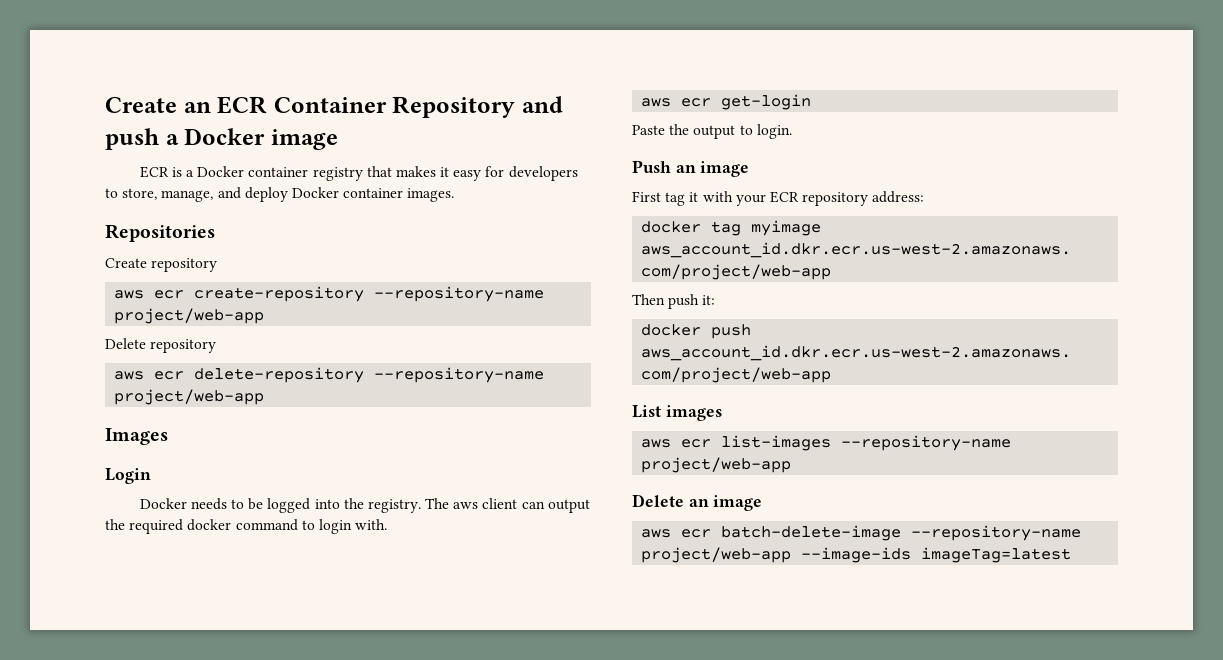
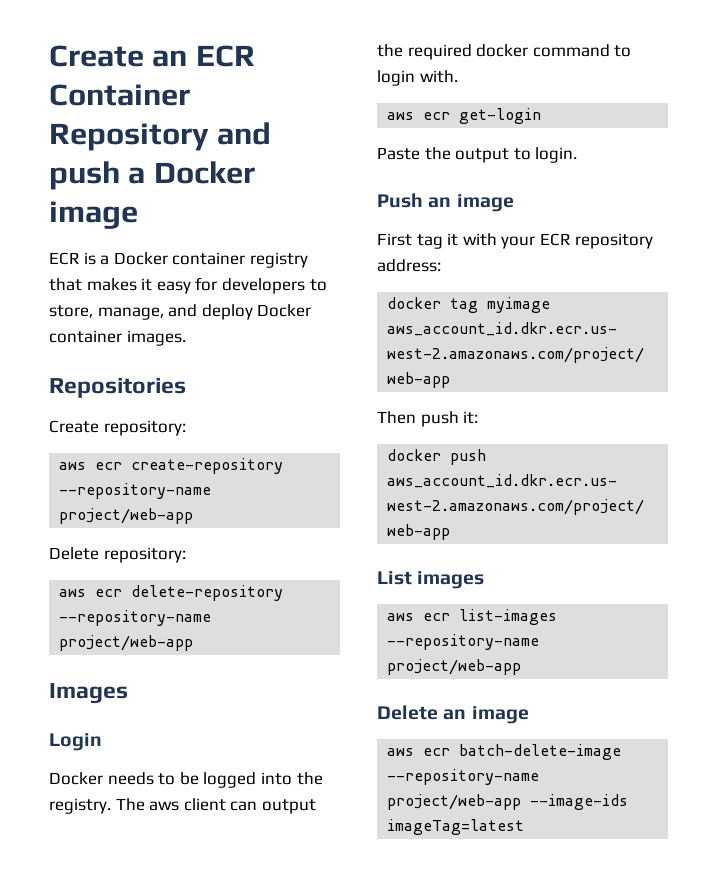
- Create repository
+ Create repository:
- Delete repository
+ Delete repository:

